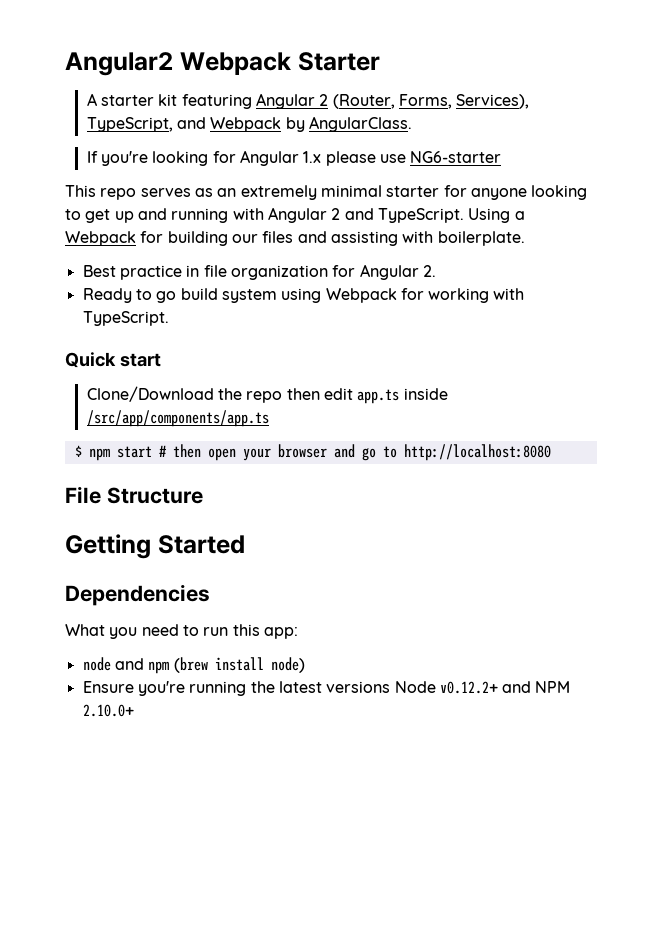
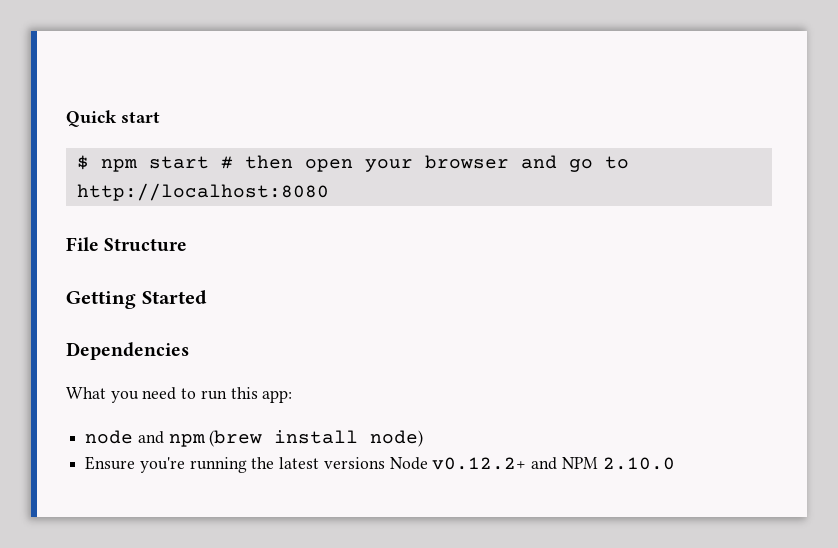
- Angular2 Webpack Starter
- A starter kit featuring Angular 2 (Router, Forms, Services), TypeScript, and Webpack by AngularClass.
- If you're looking for Angular 1.x please use NG6-starter
- This repo serves as an extremely minimal starter for anyone looking to get up and running with Angular 2 and TypeScript. Using a Webpack for building our files and assisting with boilerplate.
- Best practice in file organization for Angular 2.
- Ready to go build system using Webpack for working with TypeScript.
  Quick start
- Clone/Download the repo then edit app.ts inside /src/app/components/app.ts
- Ensure you're running the latest versions Node v0.12.2+ and NPM 2.10.0+
+ Ensure you're running the latest versions Node v0.12.2+ and NPM 2.10.0

